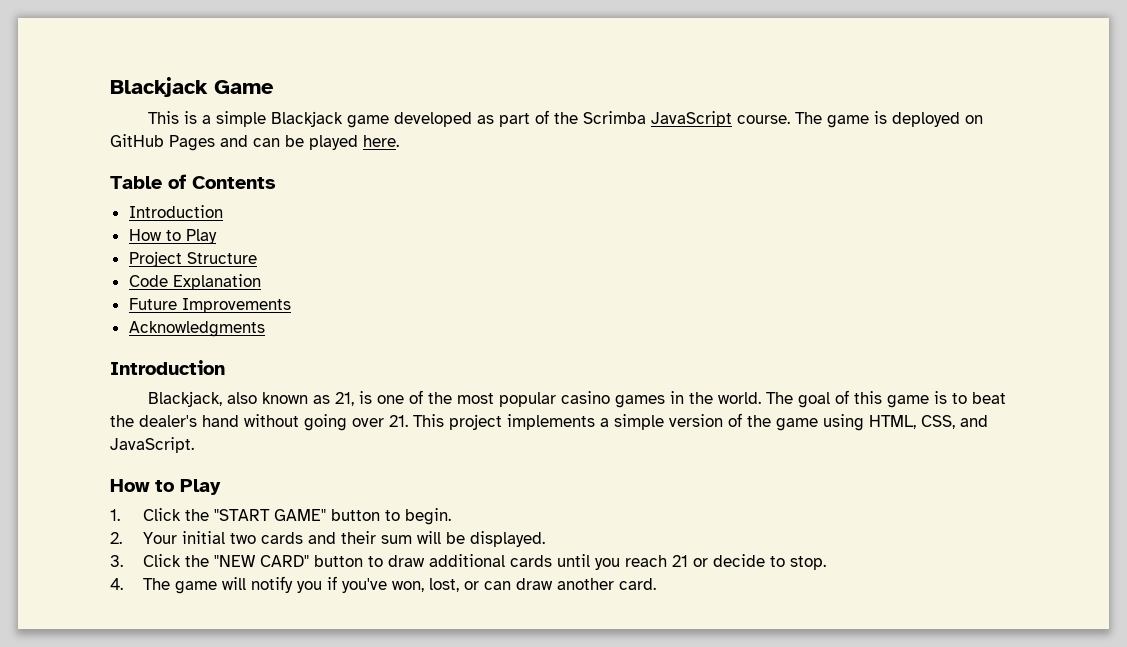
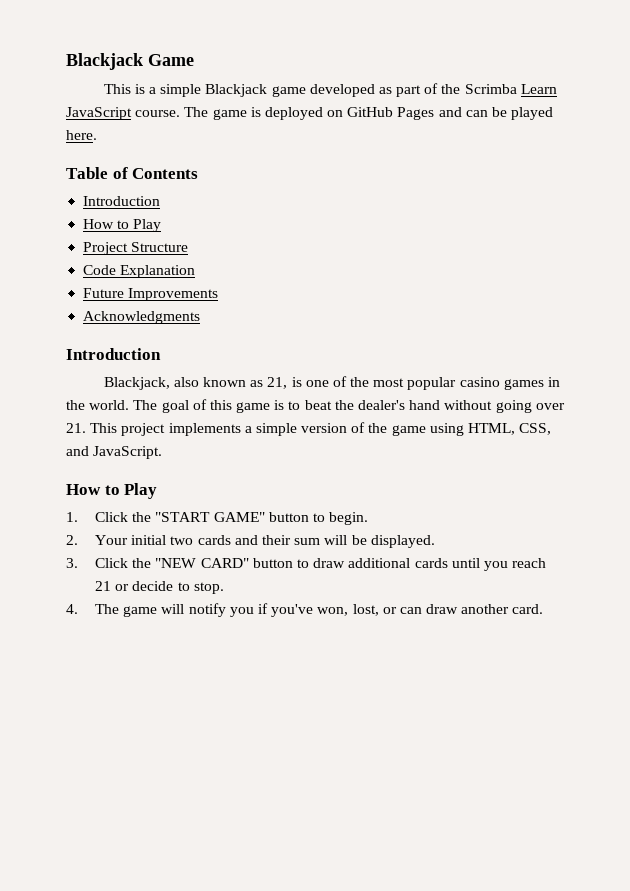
- This is a simple Blackjack game developed as part of the Scrimba JavaScript course.
+ This is a simple Blackjack game developed as part of the Scrimba Learn JavaScript course.

